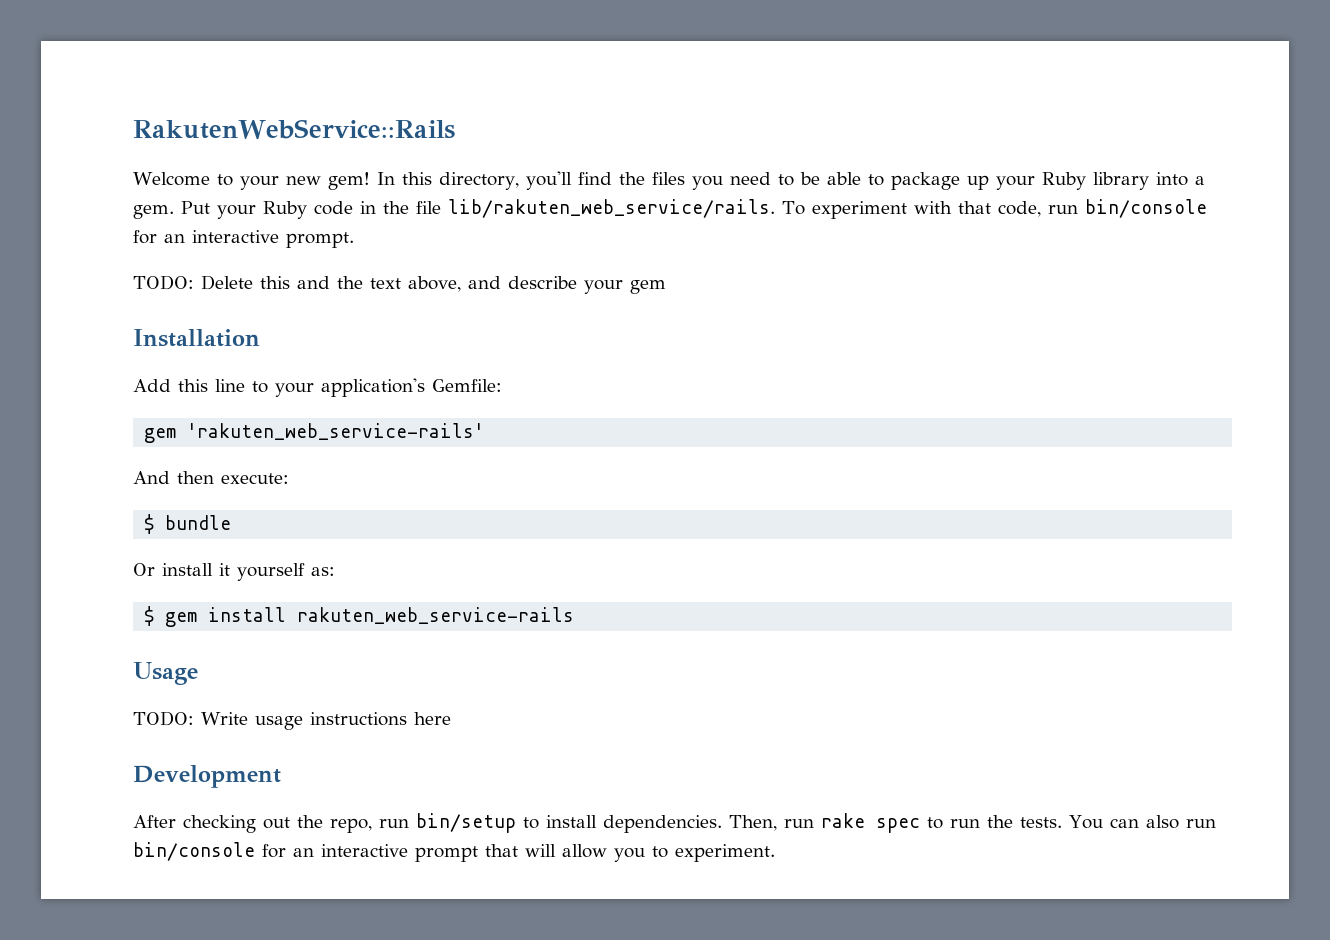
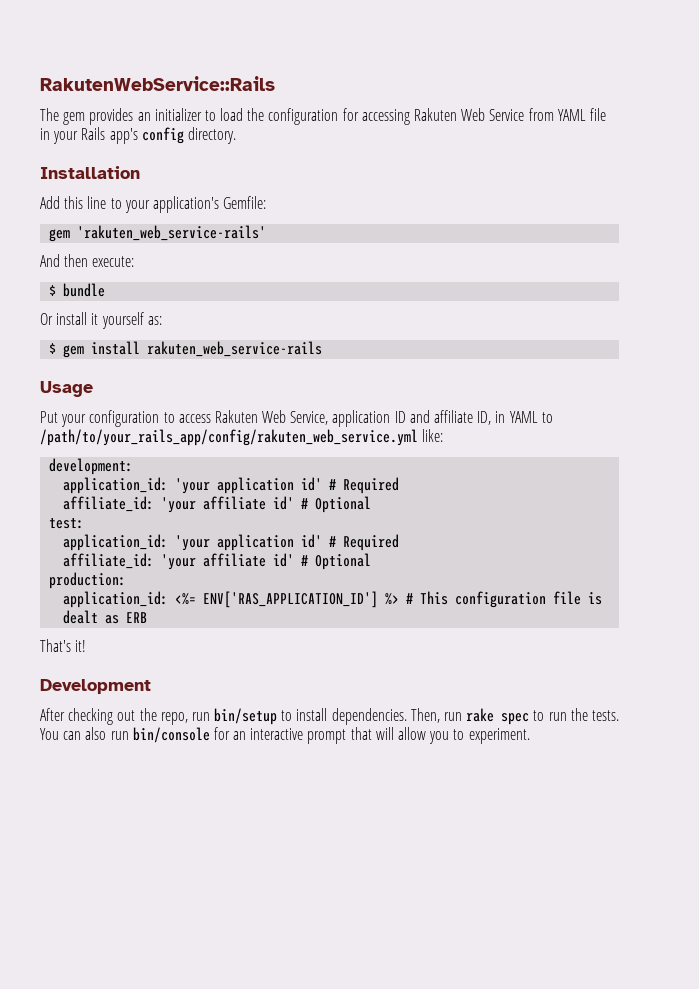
- Welcome to your new gem! In this directory, you'll find the files you need to be able to package up your Ruby library into a gem. Put your Ruby code in the file lib/rakuten_web_service/rails. To experiment with that code, run bin/console for an interactive prompt.
- TODO: Delete this and the text above, and describe your gem
+ The gem provides an initializer to load the configuration for accessing Rakuten Web Service from YAML file in your Rails app's config directory.
- TODO: Write usage instructions here
+ Put your configuration to access Rakuten Web Service, application ID and affiliate ID, in YAML to /path/to/your_rails_app/config/rakuten_web_service.yml like:
+ development:
+ application_id: 'your application id' # Required
+ affiliate_id: 'your affiliate id' # Optional
+ test:
+ application_id: 'your application id' # Required
+ affiliate_id: 'your affiliate id' # Optional
+ production:
+ application_id: <%= ENV['RAS_APPLICATION_ID'] %> # This configuration file is dealt as ERB
+ That's it!

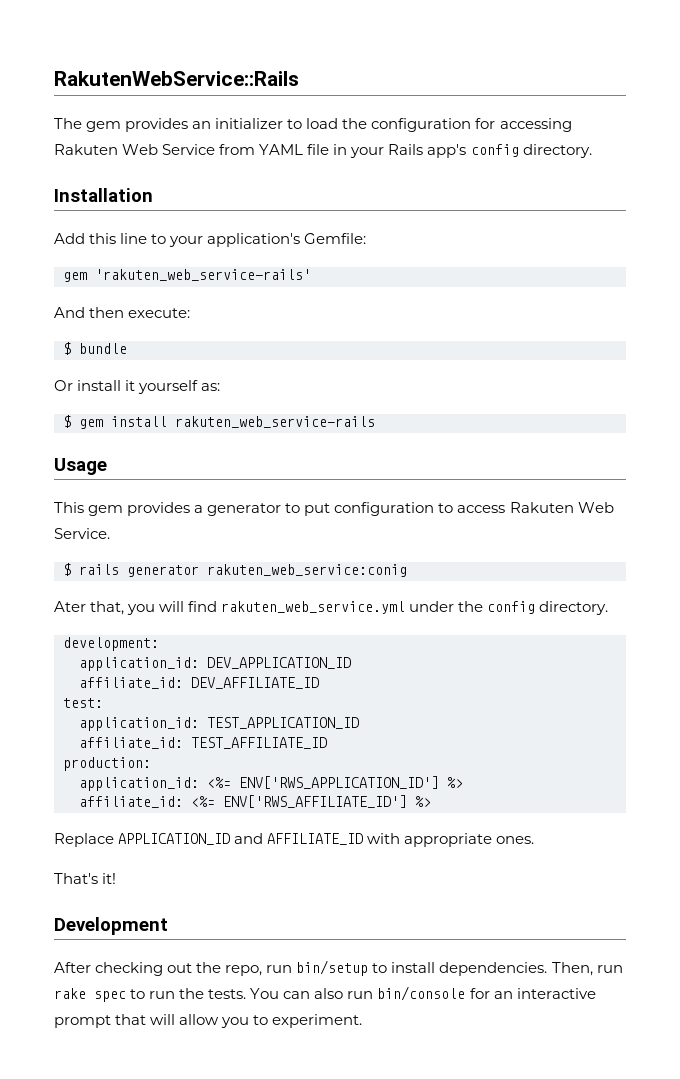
- Put your configuration to access Rakuten Web Service, application ID and affiliate ID, in YAML to /path/to/your_rails_app/config/rakuten_web_service.yml like:
+ This gem provides a generator to put configuration to access Rakuten Web Service.
+ $ rails generator rakuten_web_service:conig
+ Ater that, you will find rakuten_web_service.yml under the config directory.
  development:
- application_id: 'your application id' # Required
- affiliate_id: 'your affiliate id' # Optional
+ application_id: DEV_APPLICATION_ID
+ affiliate_id: DEV_AFFILIATE_ID
  test:
- application_id: 'your application id' # Required
- affiliate_id: 'your affiliate id' # Optional
+ application_id: TEST_APPLICATION_ID
+ affiliate_id: TEST_AFFILIATE_ID
- application_id: <%= ENV['RAS_APPLICATION_ID'] %> # This configuration file is dealt as ERB
+ application_id: <%= ENV['RWS_APPLICATION_ID'] %>
+ affiliate_id: <%= ENV['RWS_AFFILIATE_ID'] %>
+ Replace APPLICATION_ID and AFFILIATE_ID with appropriate ones.

